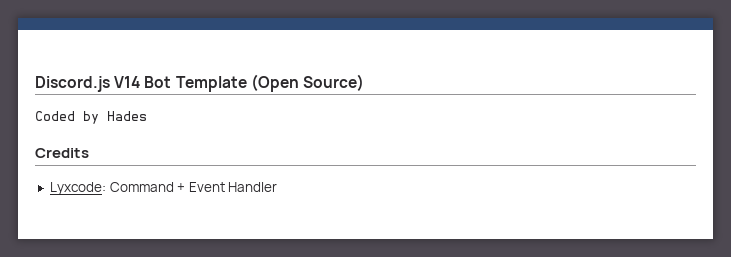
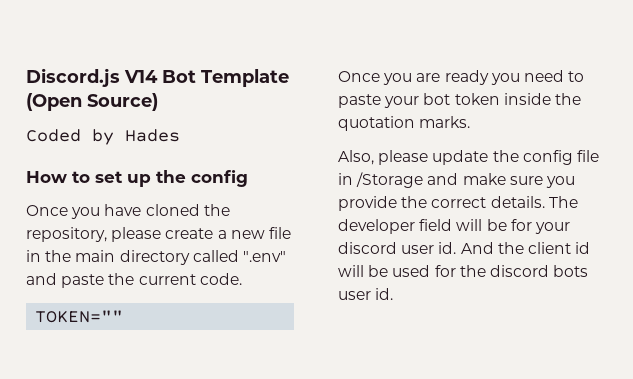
- Credits
- Lyxcode: Command + Event Handler
+ How to set up the config
+ Once you have cloned the repository, please create a new file in the main directory called ".env" and paste the current code.
+ TOKEN=""
+ Once you are ready you need to paste your bot token inside the quotation marks.
+ Also, please update the config file in /Storage and make sure you provide the correct details. The developer field will be for your discord user id. And the client id will be used for the discord bots user id.

